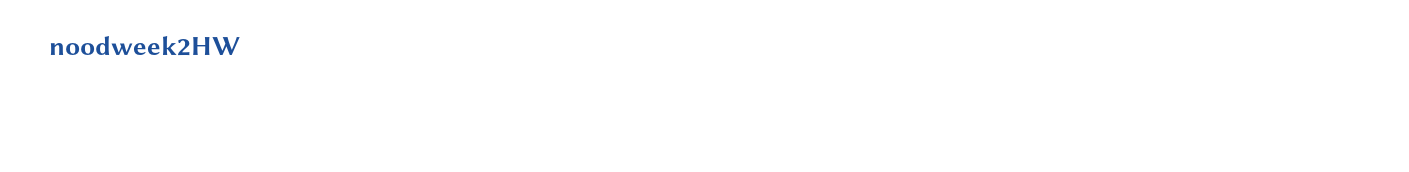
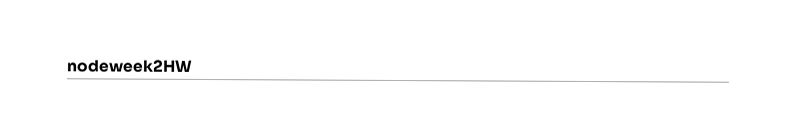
- noodweek2HW
+ nodeweek2HW

